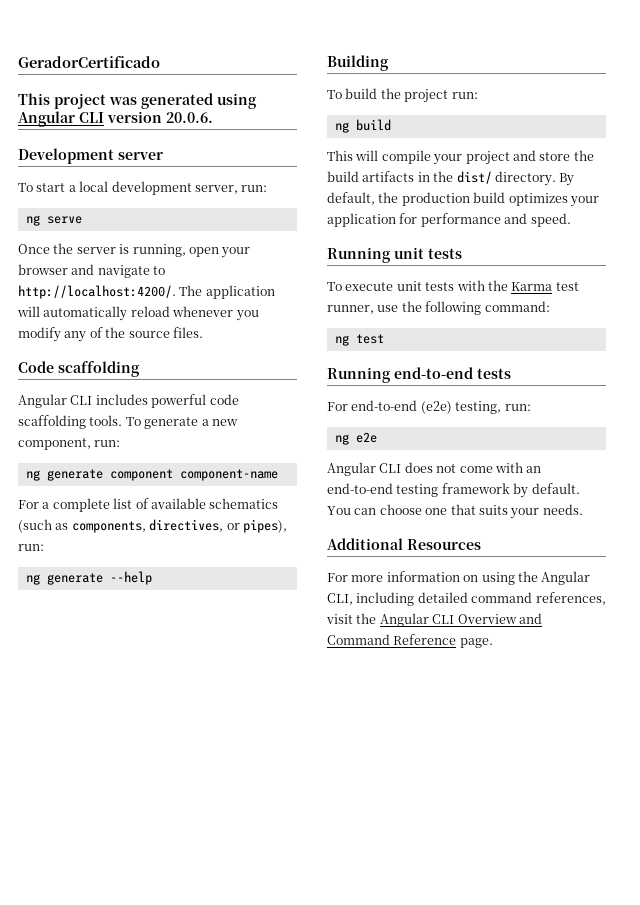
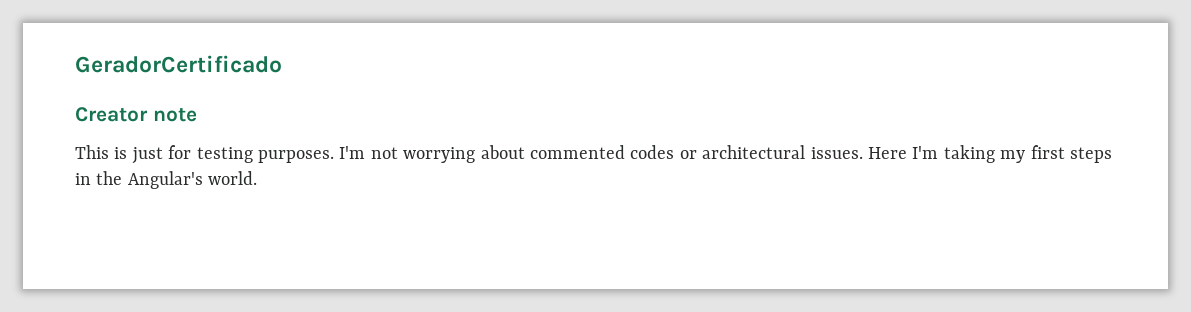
- This project was generated using Angular CLI version 20.0.6.
- Development server
- To start a local development server, run:
- ng serve
- Once the server is running, open your browser and navigate to http://localhost:4200/. The application will automatically reload whenever you modify any of the source files.
- Code scaffolding
- Angular CLI includes powerful code scaffolding tools. To generate a new component, run:
- ng generate component component-name
- For a complete list of available schematics (such as components, directives, or pipes), run:
- ng generate --help
- Building
- To build the project run:
- ng build
- This will compile your project and store the build artifacts in the dist/ directory. By default, the production build optimizes your application for performance and speed.
- Running unit tests
- To execute unit tests with the Karma test runner, use the following command:
- ng test
- Running end-to-end tests
- For end-to-end (e2e) testing, run:
- ng e2e
- Angular CLI does not come with an end-to-end testing framework by default. You can choose one that suits your needs.
- Additional Resources
- For more information on using the Angular CLI, including detailed command references, visit the Angular CLI Overview and Command Reference page.
+ Creator note
+ This is just for testing purposes. I'm not worrying about commented codes or architectural issues. Here I'm taking my first steps in the Angular's world.

